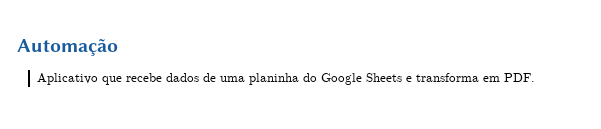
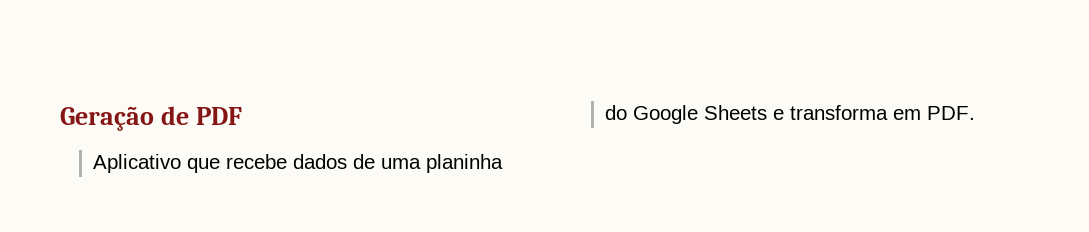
- Automação
+ Geração de PDF

